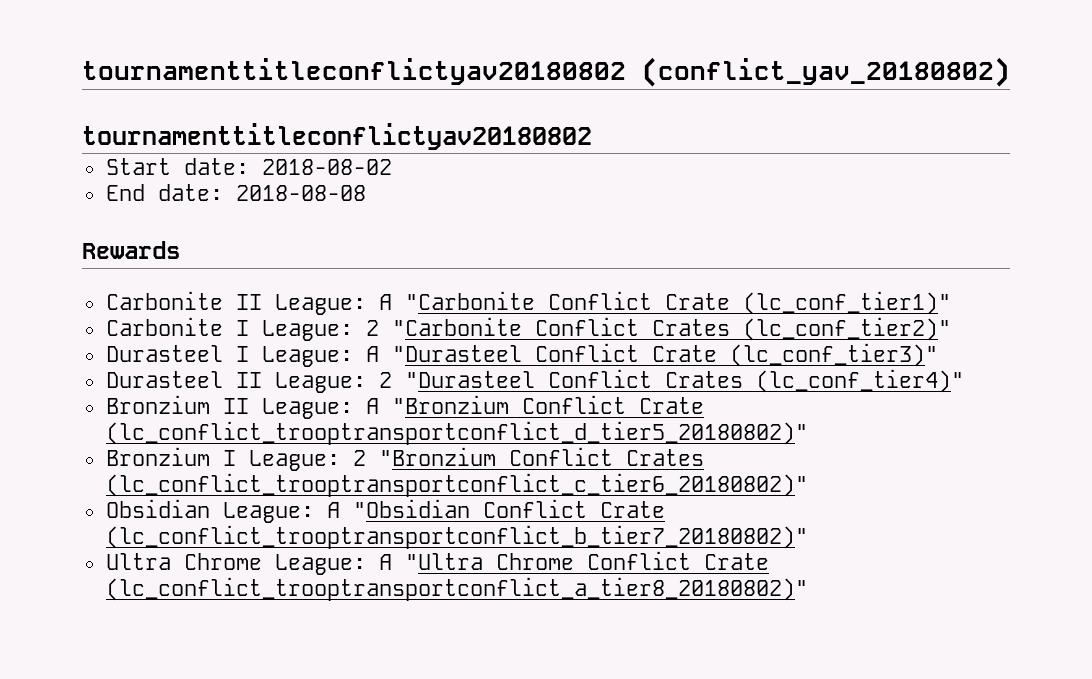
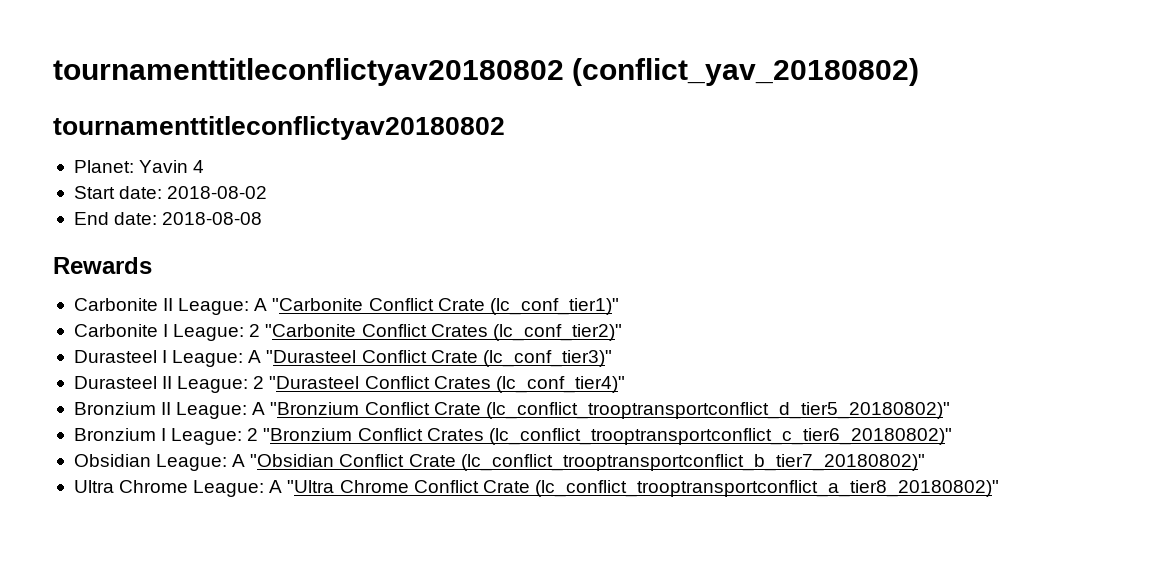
+ Planet: Yavin 4

